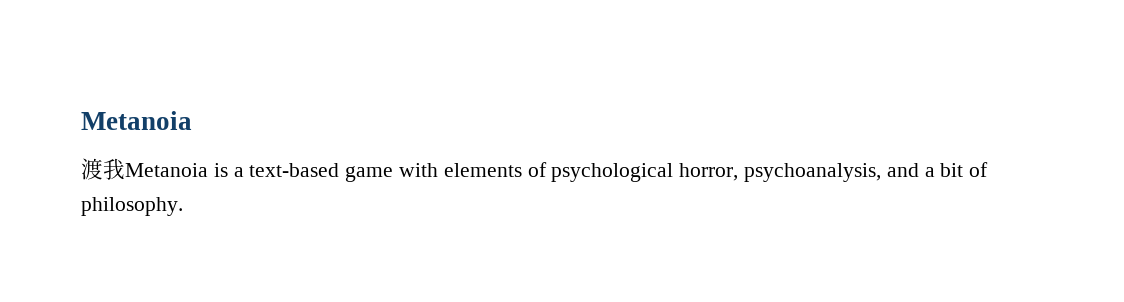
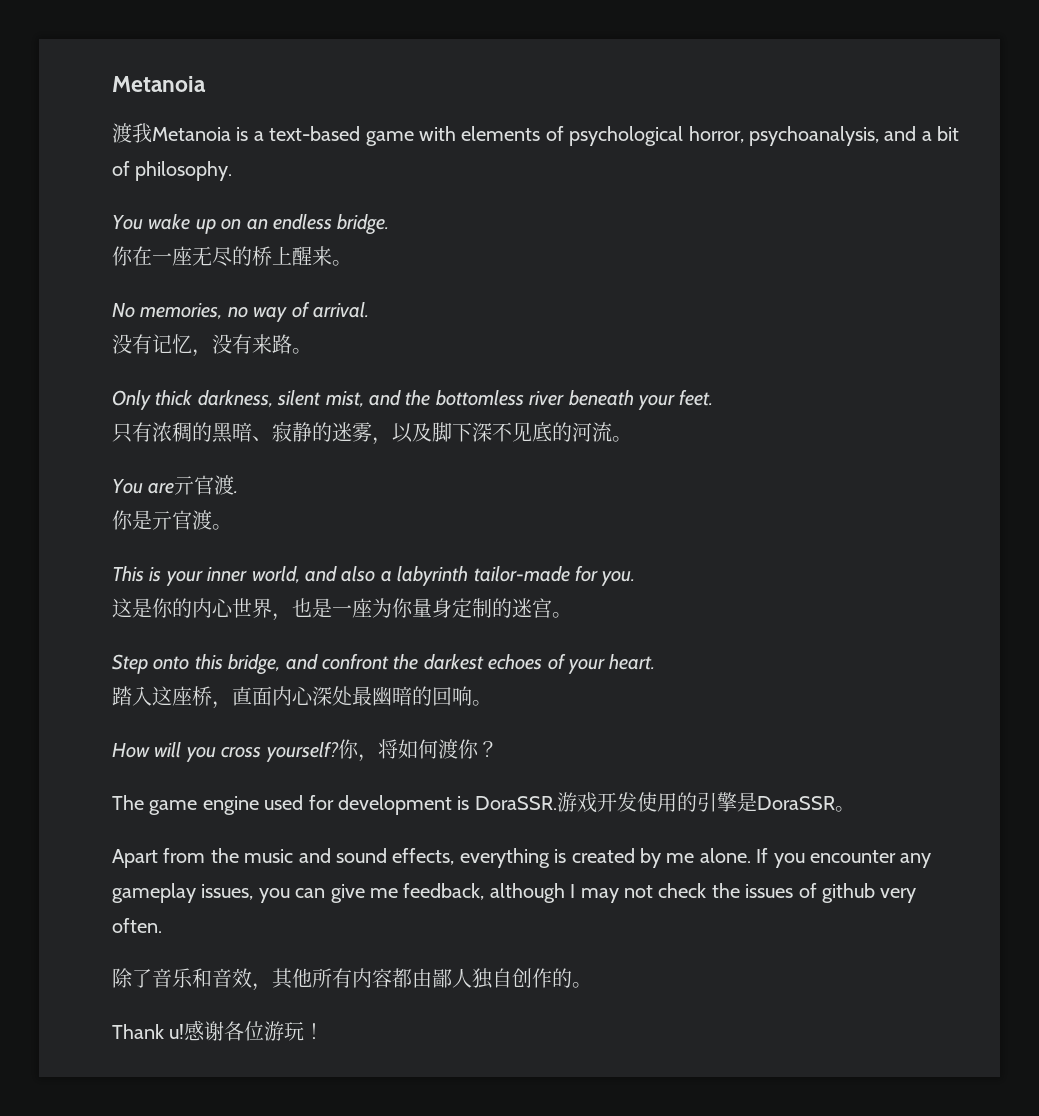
+ You wake up on an endless bridge.
+ 你在一座无尽的桥上醒来。
+ No memories, no way of arrival.
+ 没有记忆，没有来路。
+ Only thick darkness, silent mist, and the bottomless river beneath your feet.
+ 只有浓稠的黑暗、寂静的迷雾，以及脚下深不见底的河流。
+ You are亓官渡.
+ 你是亓官渡。
+ This is your inner world, and also a labyrinth tailor-made for you.
+ 这是你的内心世界，也是一座为你量身定制的迷宫。
+ Step onto this bridge, and confront the darkest echoes of your heart.
+ 踏入这座桥，直面内心深处最幽暗的回响。
+ How will you cross yourself?你，将如何渡你？
+ The game engine used for development is DoraSSR.游戏开发使用的引擎是DoraSSR。
+ Apart from the music and sound effects, everything is created by me alone. If you encounter any gameplay issues, you can give me feedback, although I may not check the issues of github very often.
+ 除了音乐和音效，其他所有内容都由鄙人独自创作的。
+ Thank u!感谢各位游玩！

